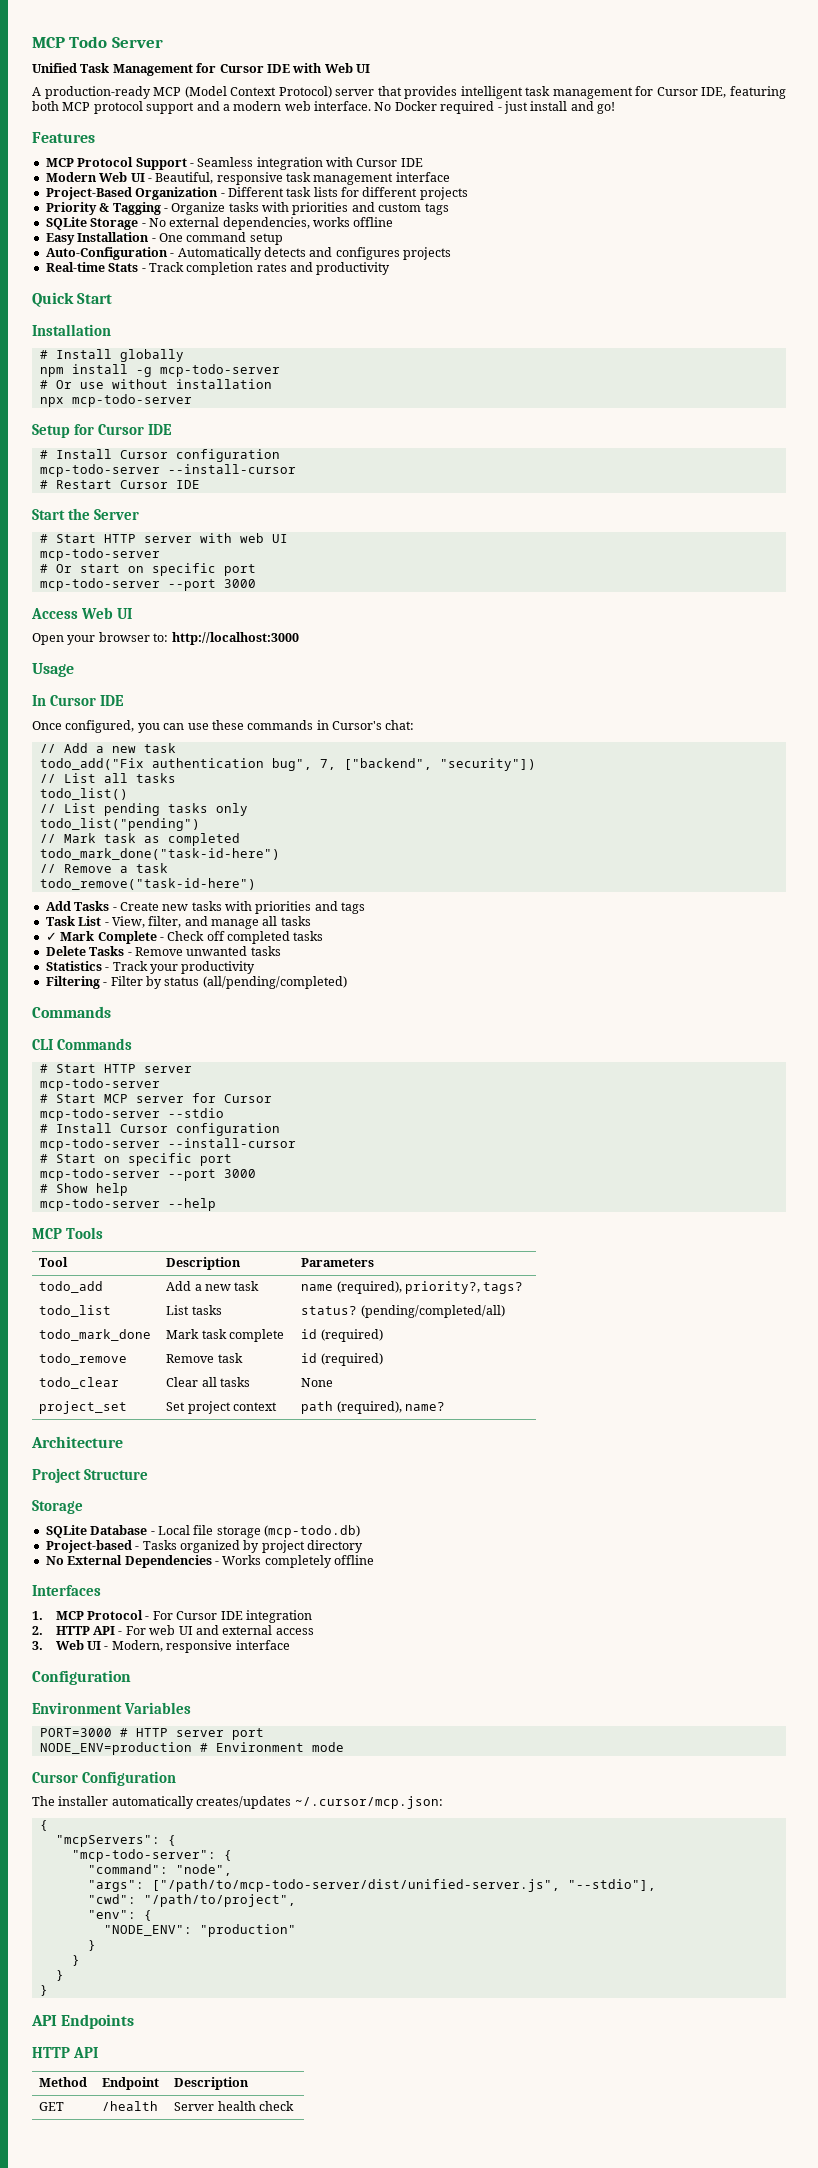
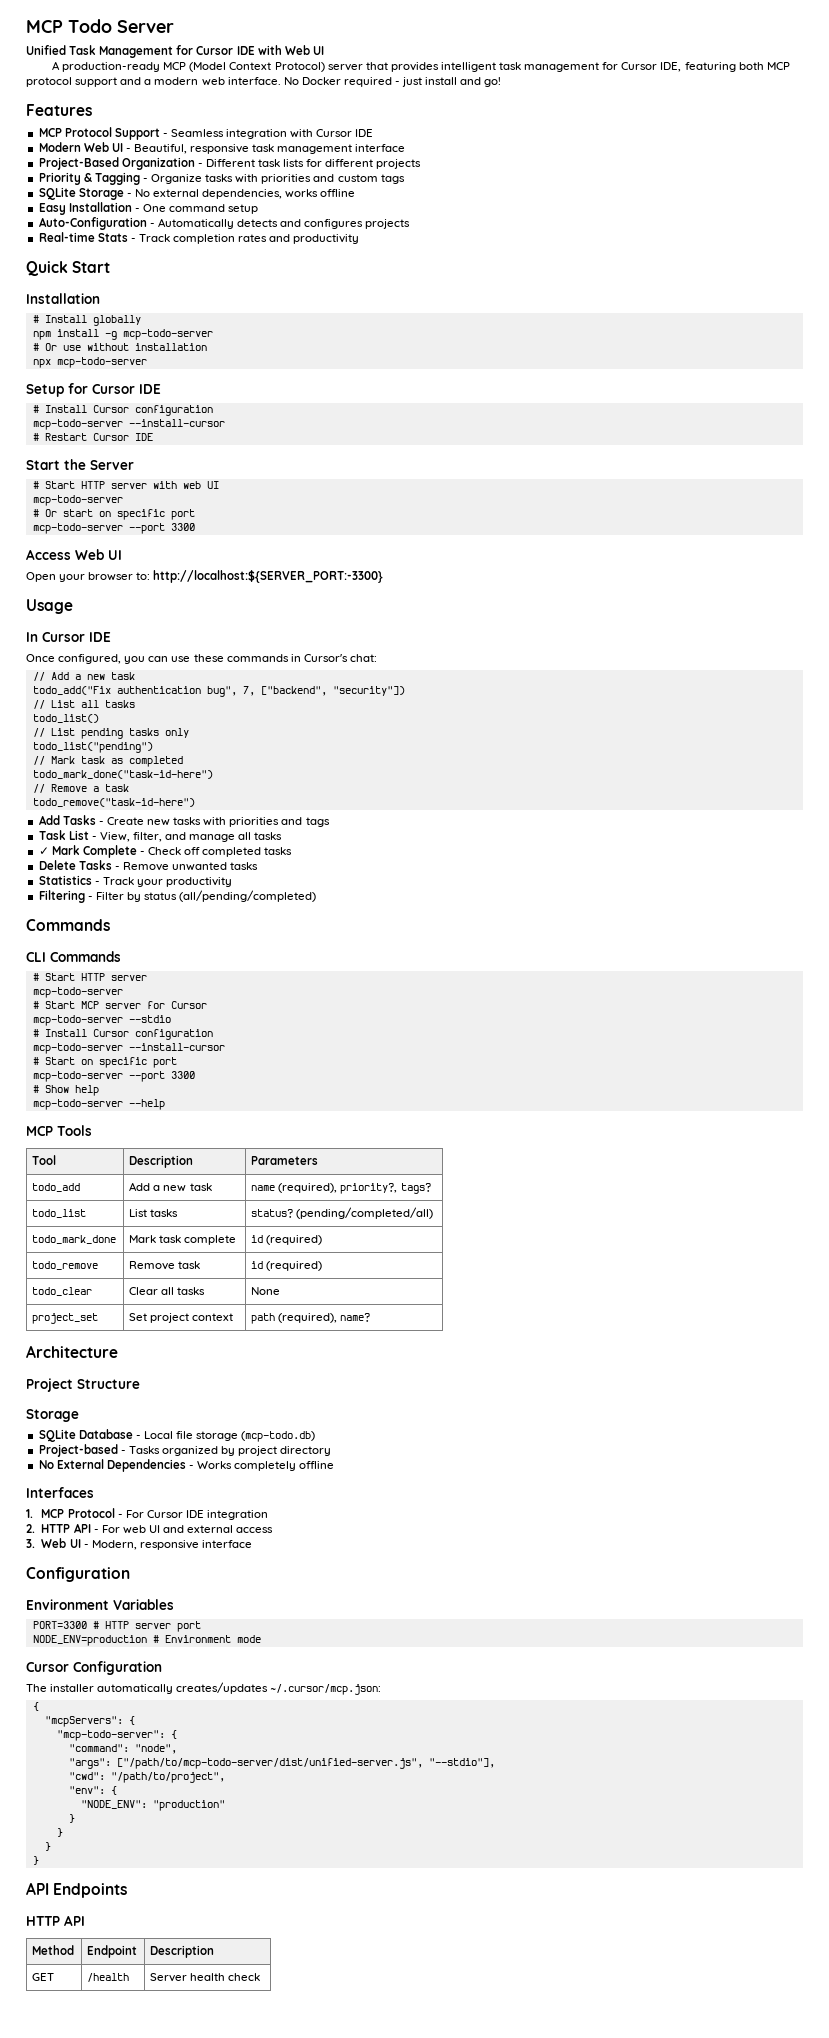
  # Or start on specific port
- mcp-todo-server --port 3000
+ mcp-todo-server --port 3300
- Open your browser to: http://localhost:3000
+ Open your browser to: http://localhost:${SERVER_PORT:-3300}
  # Start on specific port
- mcp-todo-server --port 3000
+ mcp-todo-server --port 3300
- PORT=3000 # HTTP server port
+ PORT=3300 # HTTP server port

